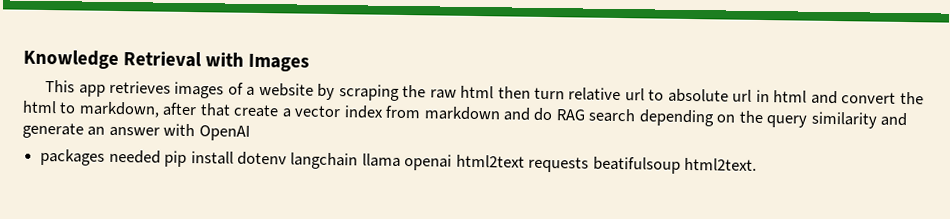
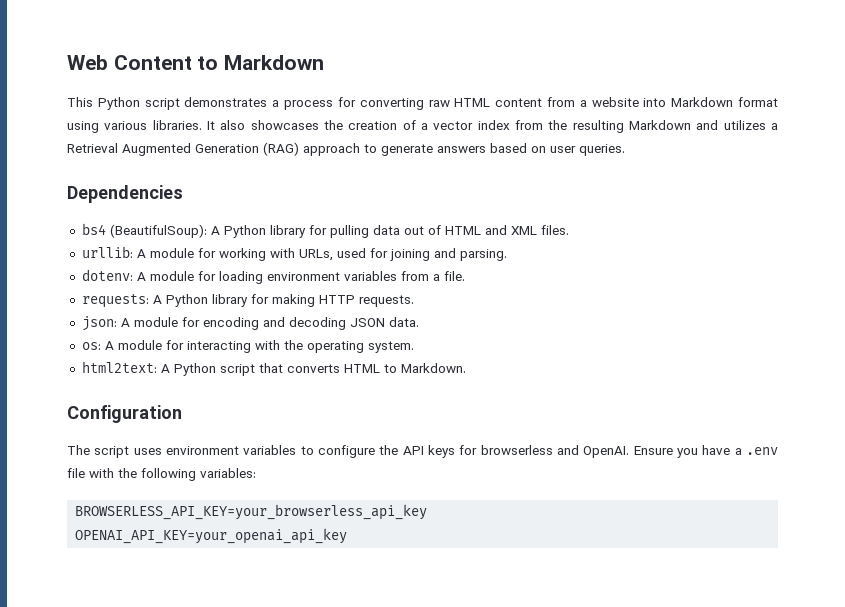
- Knowledge Retrieval with Images
- This app retrieves images of a website by scraping the raw html then turn relative url to absolute url in html and convert the html to markdown, after that create a vector index from markdown and do RAG search depending on the query similarity and generate an answer with OpenAI
- packages needed pip install dotenv langchain llama openai html2text requests beatifulsoup html2text.
+ Web Content to Markdown
+ This Python script demonstrates a process for converting raw HTML content from a website into Markdown format using various libraries. It also showcases the creation of a vector index from the resulting Markdown and utilizes a Retrieval Augmented Generation (RAG) approach to generate answers based on user queries.
+ Dependencies
+ bs4 (BeautifulSoup): A Python library for pulling data out of HTML and XML files.
+ urllib: A module for working with URLs, used for joining and parsing.
+ dotenv: A module for loading environment variables from a file.
+ requests: A Python library for making HTTP requests.
+ json: A module for encoding and decoding JSON data.
+ os: A module for interacting with the operating system.
+ html2text: A Python script that converts HTML to Markdown.
+ Configuration
+ The script uses environment variables to configure the API keys for browserless and OpenAI. Ensure you have a .env file with the following variables:
+ BROWSERLESS_API_KEY=your_browserless_api_key
+ OPENAI_API_KEY=your_openai_api_key

